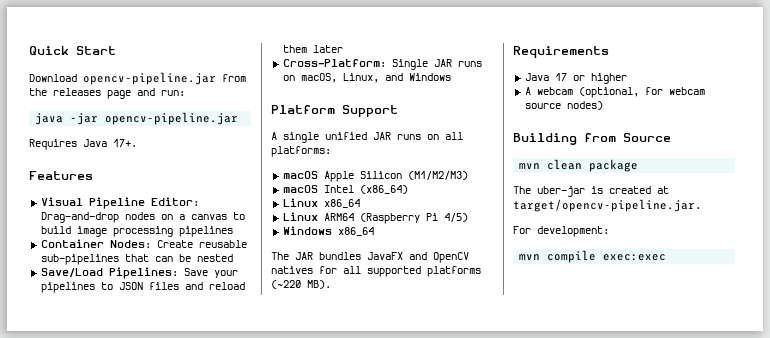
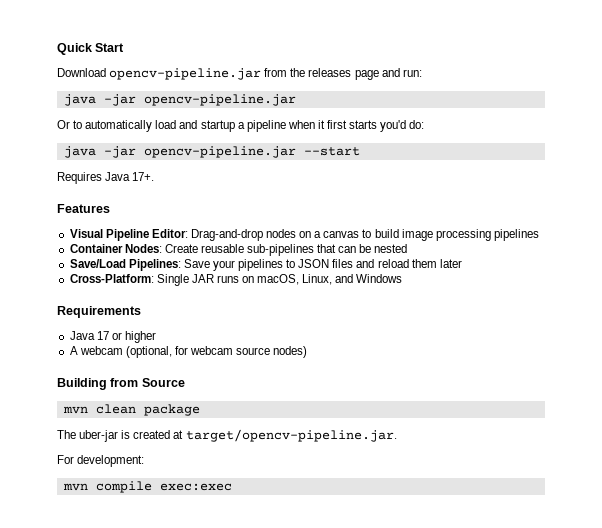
+ Or to automatically load and startup a pipeline when it first starts you'd do:
+ java -jar opencv-pipeline.jar --start
- Platform Support
- A single unified JAR runs on all platforms:
- macOS Apple Silicon (M1/M2/M3)
- macOS Intel (x86_64)
- Linux x86_64
- Linux ARM64 (Raspberry Pi 4/5)
- Windows x86_64
- The JAR bundles JavaFX and OpenCV natives for all supported platforms (~220 MB).

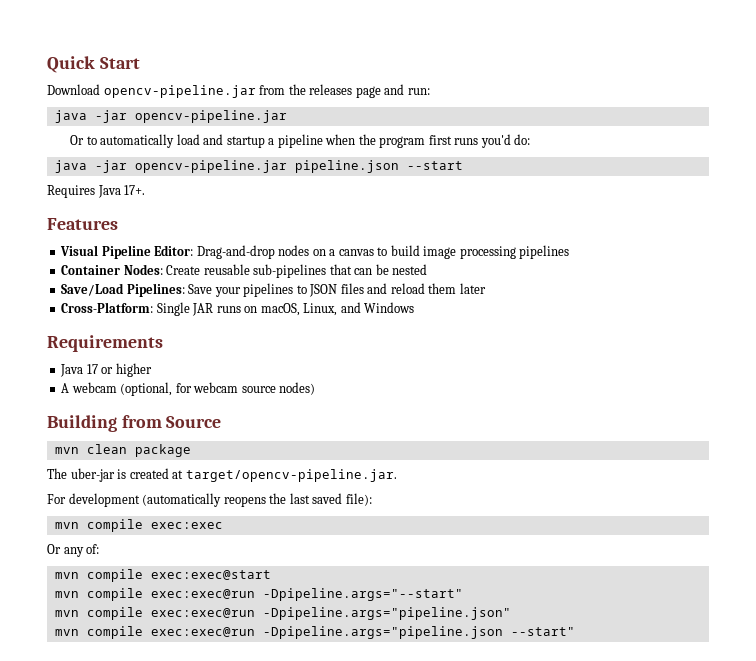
- Or to automatically load and startup a pipeline when it first starts you'd do:
+ Or to automatically load and startup a pipeline when the program first runs you'd do:
- java -jar opencv-pipeline.jar --start
+ java -jar opencv-pipeline.jar pipeline.json --start
- For development:
+ For development (automatically reopens the last saved file):
  mvn compile exec:exec
+ Or any of:
+ mvn compile exec:exec@start
+ mvn compile exec:exec@run -Dpipeline.args="--start"
+ mvn compile exec:exec@run -Dpipeline.args="pipeline.json"
+ mvn compile exec:exec@run -Dpipeline.args="pipeline.json --start"

